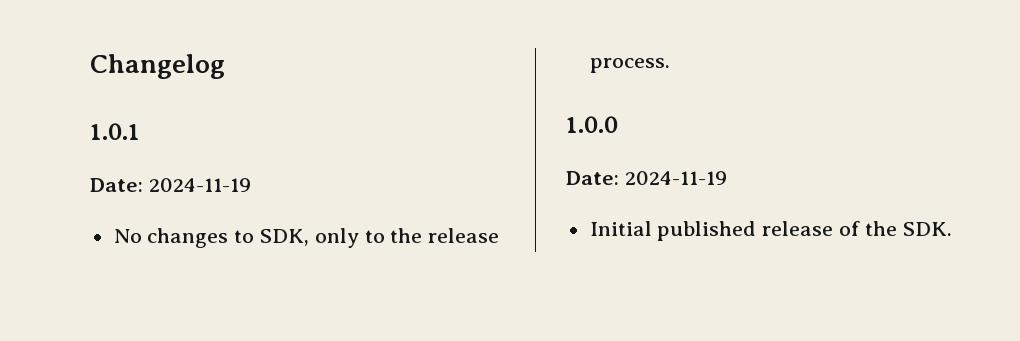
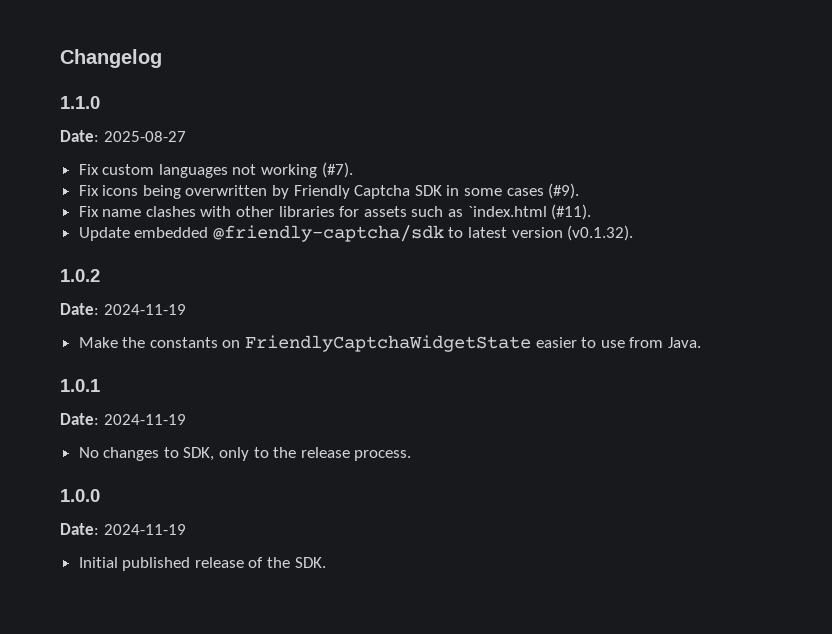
+ 1.1.0
+ Date: 2025-08-27
+ Fix custom languages not working (#7).
+ Fix icons being overwritten by Friendly Captcha SDK in some cases (#9).
+ Fix name clashes with other libraries for assets such as `index.html (#11).
+ Update embedded @friendly-captcha/sdk to latest version (v0.1.32).
+ 1.0.2
+ Date: 2024-11-19
+ Make the constants on FriendlyCaptchaWidgetState easier to use from Java.

